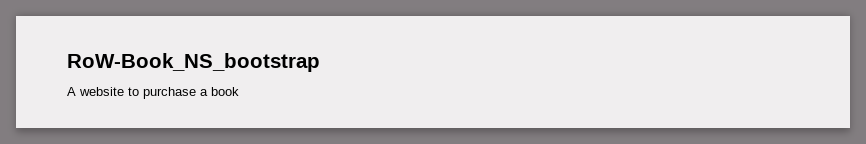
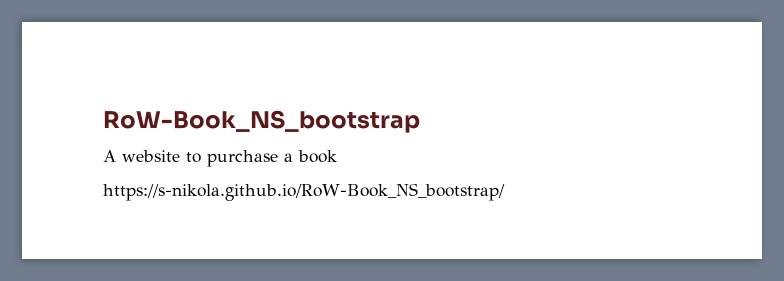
+ https://s-nikola.github.io/RoW-Book_NS_bootstrap/

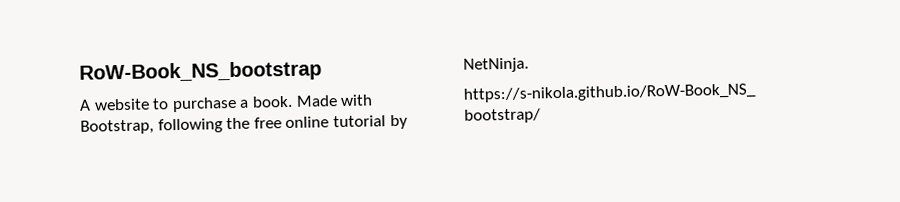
- A website to purchase a book
+ A website to purchase a book. Made with Bootstrap, following the free online tutorial by NetNinja.

